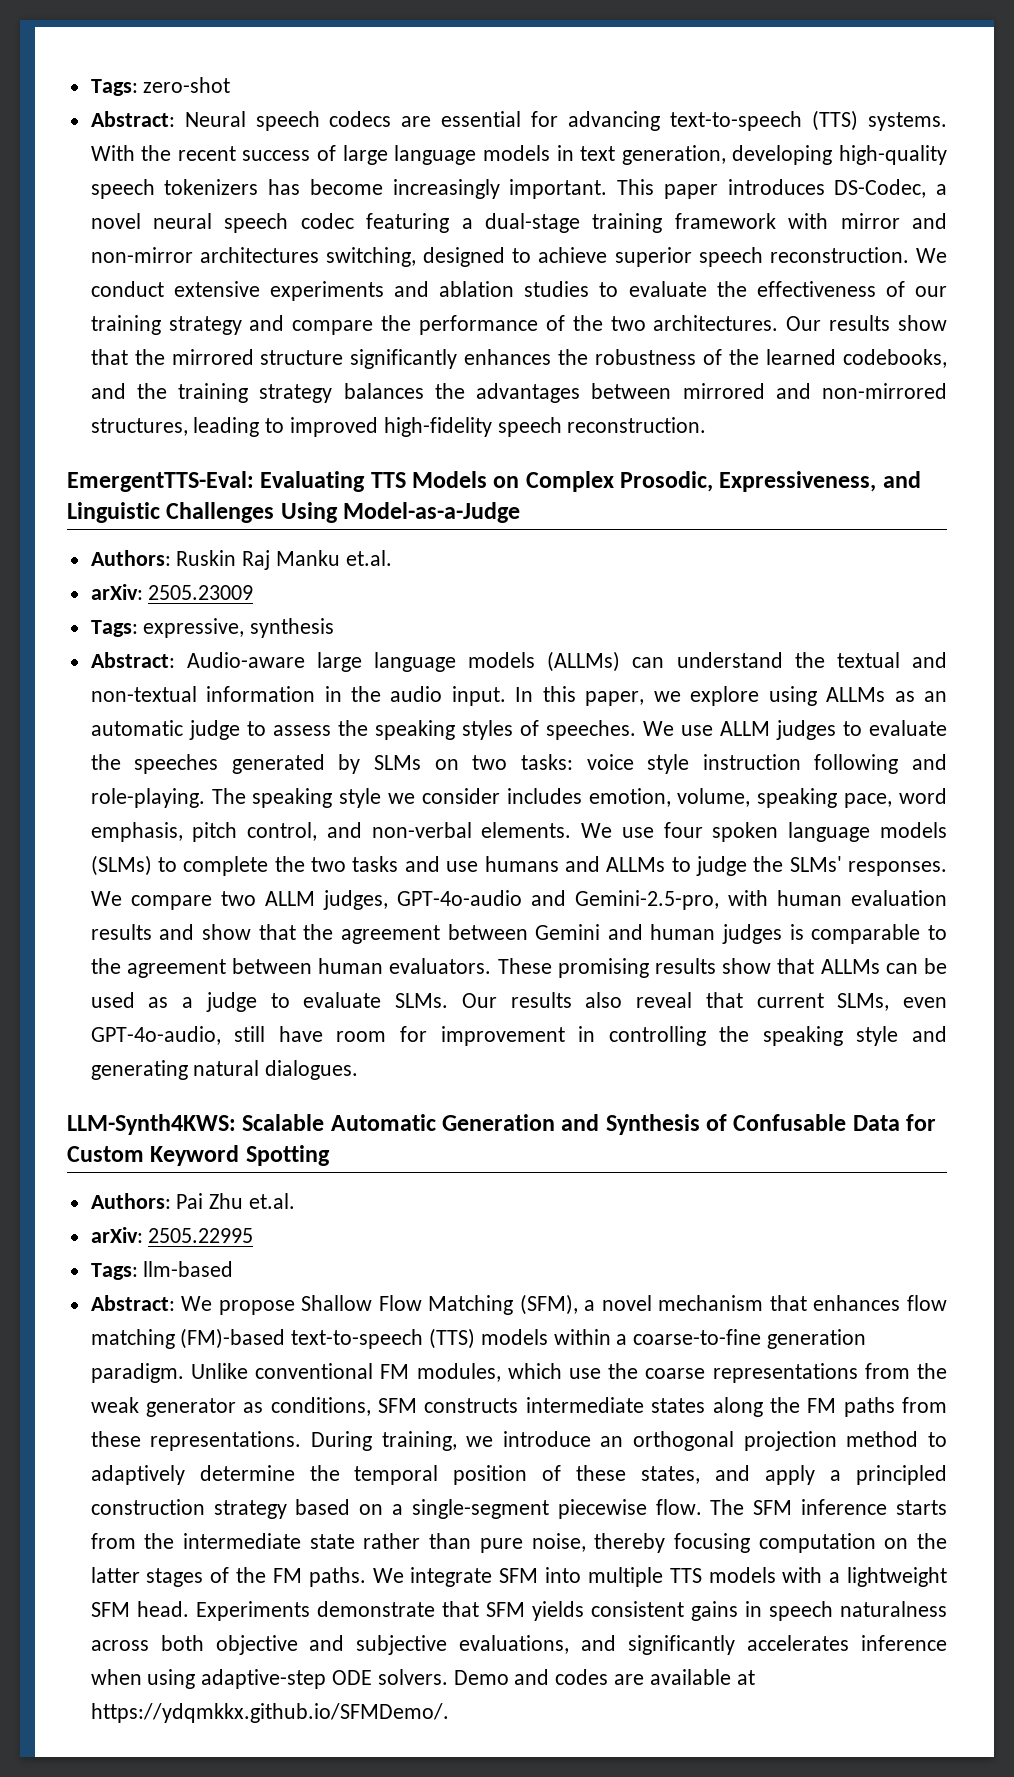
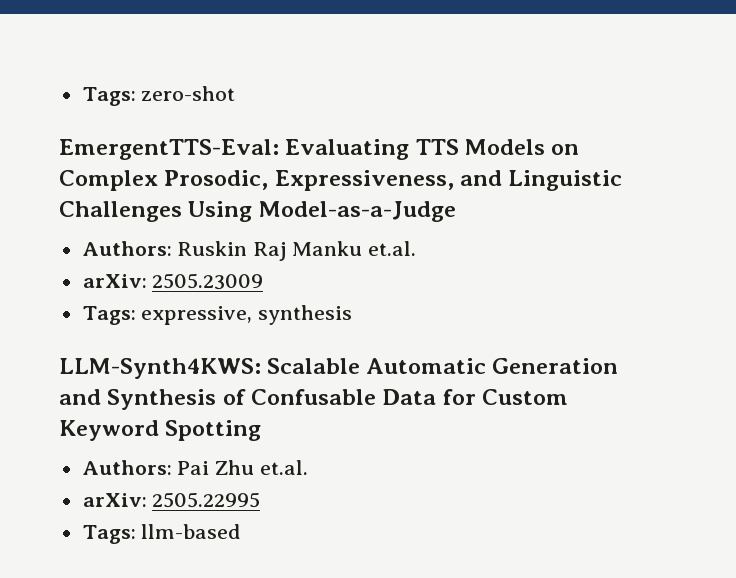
- Abstract: Neural speech codecs are essential for advancing text-to-speech (TTS) systems. With the recent success of large language models in text generation, developing high-quality speech tokenizers has become increasingly important. This paper introduces DS-Codec, a novel neural speech codec featuring a dual-stage training framework with mirror and non-mirror architectures switching, designed to achieve superior speech reconstruction. We conduct extensive experiments and ablation studies to evaluate the effectiveness of our training strategy and compare the performance of the two architectures. Our results show that the mirrored structure significantly enhances the robustness of the learned codebooks, and the training strategy balances the advantages between mirrored and non-mirrored structures, leading to improved high-fidelity speech reconstruction.
- Abstract: Audio-aware large language models (ALLMs) can understand the textual and non-textual information in the audio input. In this paper, we explore using ALLMs as an automatic judge to assess the speaking styles of speeches. We use ALLM judges to evaluate the speeches generated by SLMs on two tasks: voice style instruction following and role-playing. The speaking style we consider includes emotion, volume, speaking pace, word emphasis, pitch control, and non-verbal elements. We use four spoken language models (SLMs) to complete the two tasks and use humans and ALLMs to judge the SLMs' responses. We compare two ALLM judges, GPT-4o-audio and Gemini-2.5-pro, with human evaluation results and show that the agreement between Gemini and human judges is comparable to the agreement between human evaluators. These promising results show that ALLMs can be used as a judge to evaluate SLMs. Our results also reveal that current SLMs, even GPT-4o-audio, still have room for improvement in controlling the speaking style and generating natural dialogues.
- Abstract: We propose Shallow Flow Matching (SFM), a novel mechanism that enhances flow matching (FM)-based text-to-speech (TTS) models within a coarse-to-fine generation paradigm. Unlike conventional FM modules, which use the coarse representations from the weak generator as conditions, SFM constructs intermediate states along the FM paths from these representations. During training, we introduce an orthogonal projection method to adaptively determine the temporal position of these states, and apply a principled construction strategy based on a single-segment piecewise flow. The SFM inference starts from the intermediate state rather than pure noise, thereby focusing computation on the latter stages of the FM paths. We integrate SFM into multiple TTS models with a lightweight SFM head. Experiments demonstrate that SFM yields consistent gains in speech naturalness across both objective and subjective evaluations, and significantly accelerates inference when using adaptive-step ODE solvers. Demo and codes are available at https://ydqmkkx.github.io/SFMDemo/.

